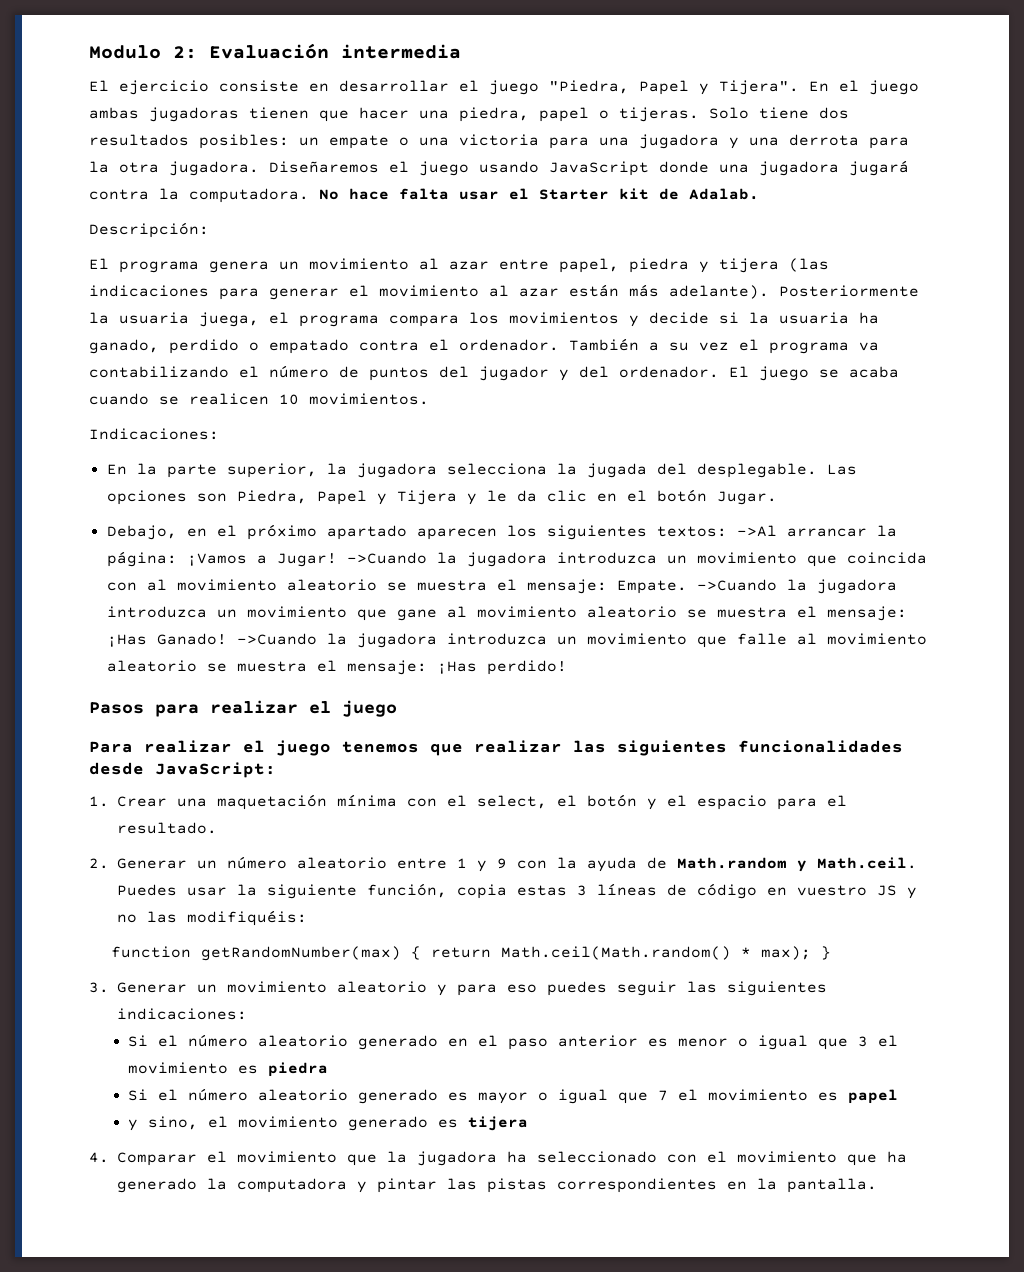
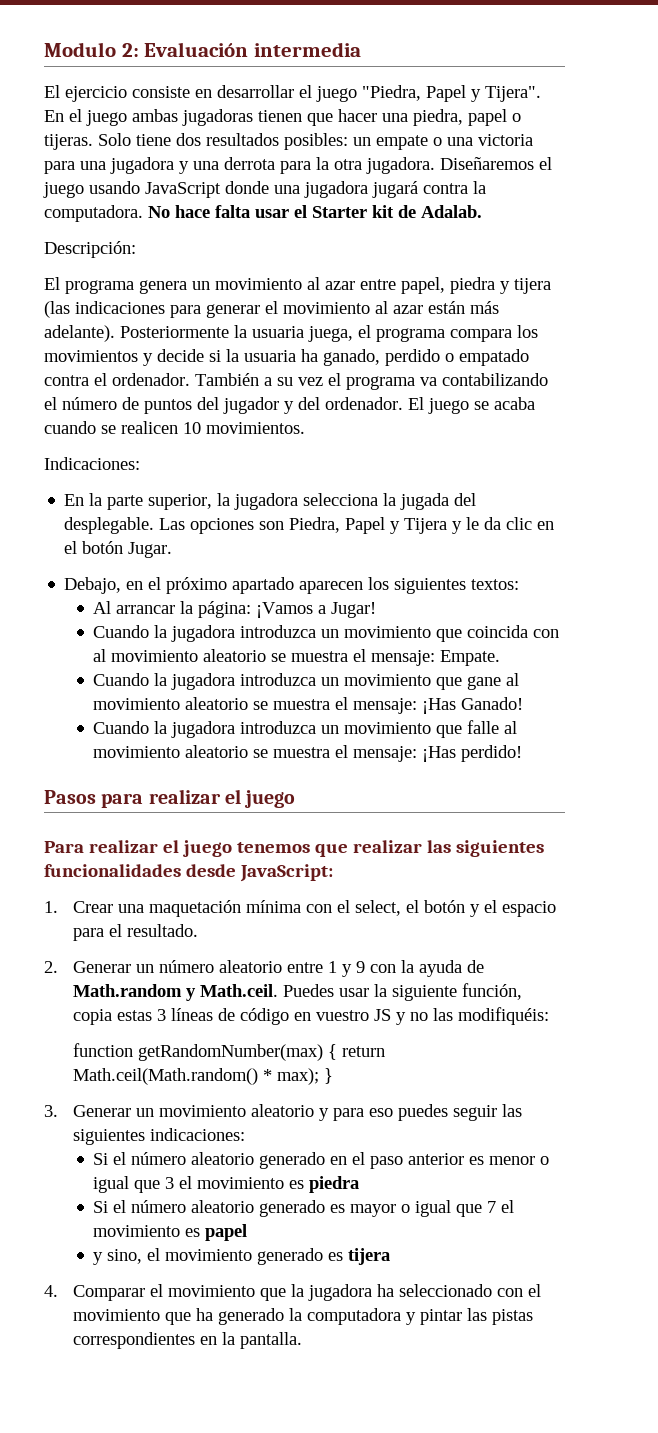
- Debajo, en el próximo apartado aparecen los siguientes textos: ->Al arrancar la página:
+ Debajo, en el próximo apartado aparecen los siguientes textos:
+ Al arrancar la página:
- ¡Vamos a Jugar! ->Cuando la jugadora introduzca un movimiento que coincida con al movimiento aleatorio se muestra el mensaje:
+ ¡Vamos a Jugar!
+ Cuando la jugadora introduzca un movimiento que coincida con al movimiento aleatorio se muestra el mensaje:
- Empate. ->Cuando la jugadora introduzca un movimiento que gane al movimiento aleatorio se muestra el mensaje:
+ Empate.
+ Cuando la jugadora introduzca un movimiento que gane al movimiento aleatorio se muestra el mensaje:
- ¡Has Ganado! ->Cuando la jugadora introduzca un movimiento que falle al movimiento aleatorio se muestra el mensaje:
+ ¡Has Ganado!
+ Cuando la jugadora introduzca un movimiento que falle al movimiento aleatorio se muestra el mensaje:

